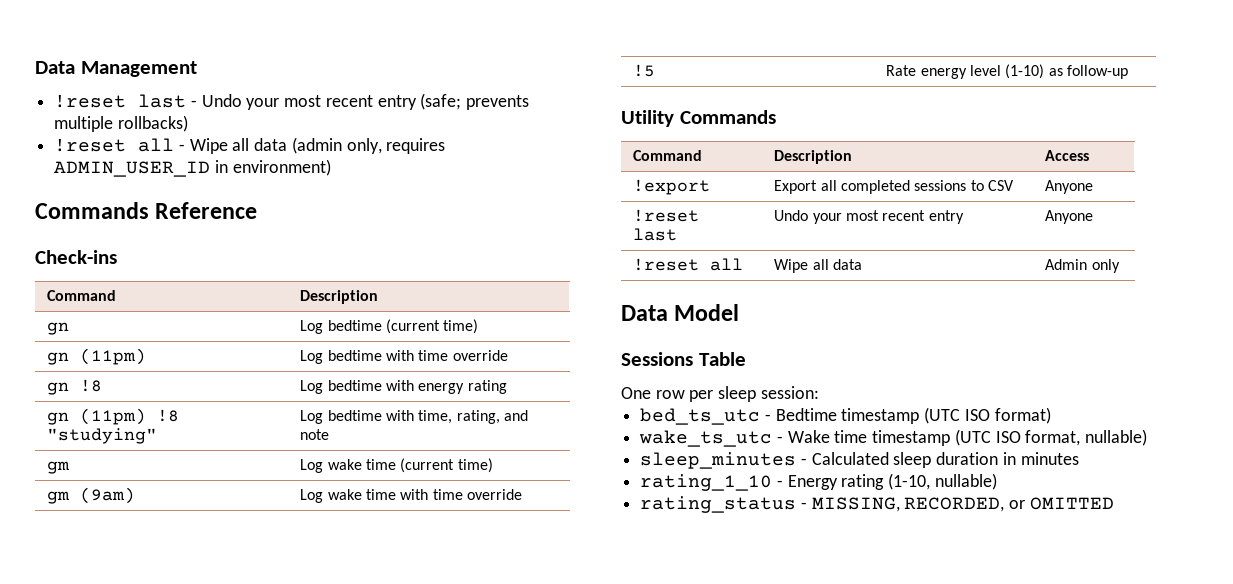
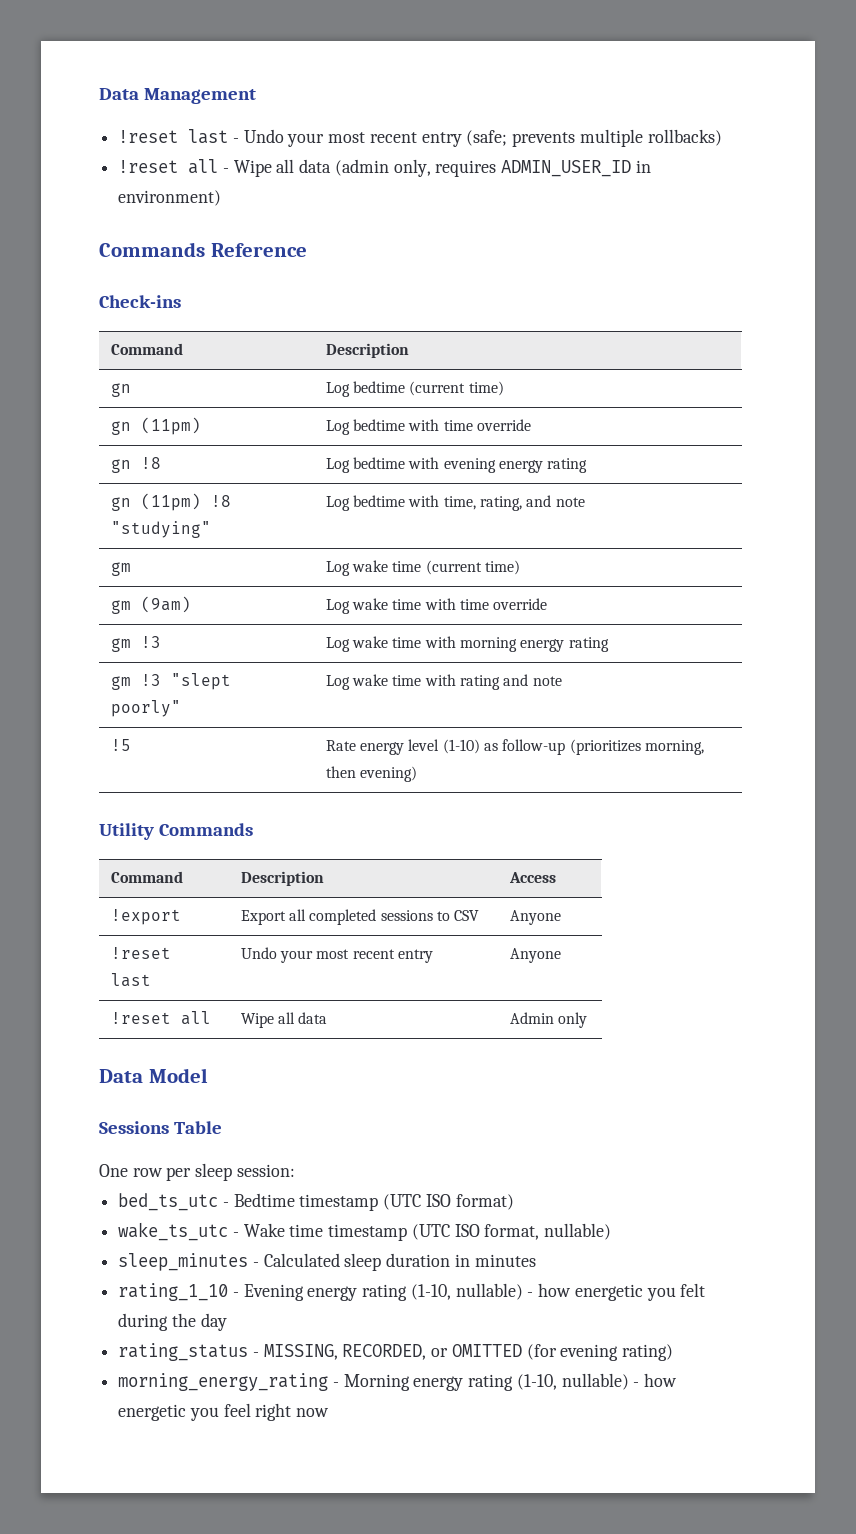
- gn !8 | Log bedtime with energy rating
+ gn !8 | Log bedtime with evening energy rating
+ gm !3 | Log wake time with morning energy rating
+ gm !3 "slept poorly" | Log wake time with rating and note
- !5 | Rate energy level (1-10) as follow-up
+ !5 | Rate energy level (1-10) as follow-up (prioritizes morning, then evening)
- rating_1_10 - Energy rating (1-10, nullable)
+ rating_1_10 - Evening energy rating (1-10, nullable) - how energetic you felt during the day
- rating_status - MISSING, RECORDED, or OMITTED
+ rating_status - MISSING, RECORDED, or OMITTED (for evening rating)
+ morning_energy_rating - Morning energy rating (1-10, nullable) - how energetic you feel right now

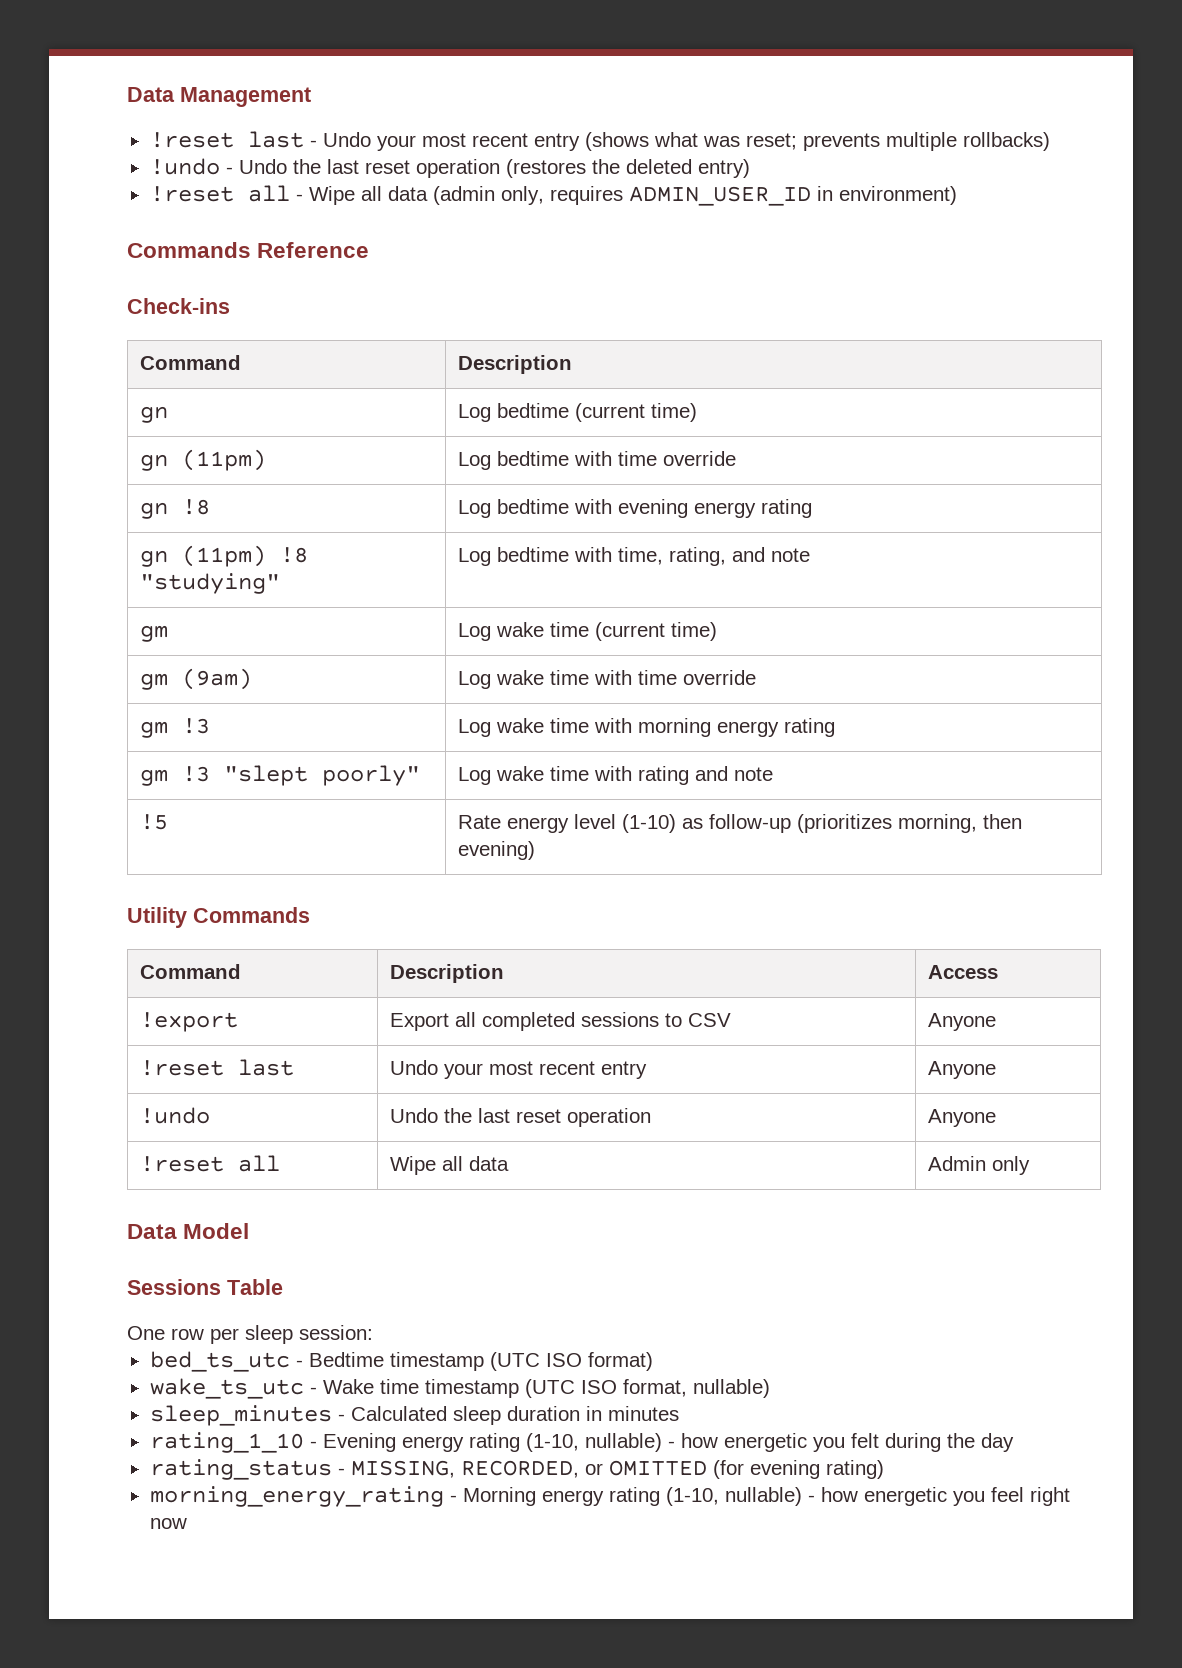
- !reset last - Undo your most recent entry (safe; prevents multiple rollbacks)
+ !reset last - Undo your most recent entry (shows what was reset; prevents multiple rollbacks)
+ !undo - Undo the last reset operation (restores the deleted entry)
+ !undo | Undo the last reset operation | Anyone

